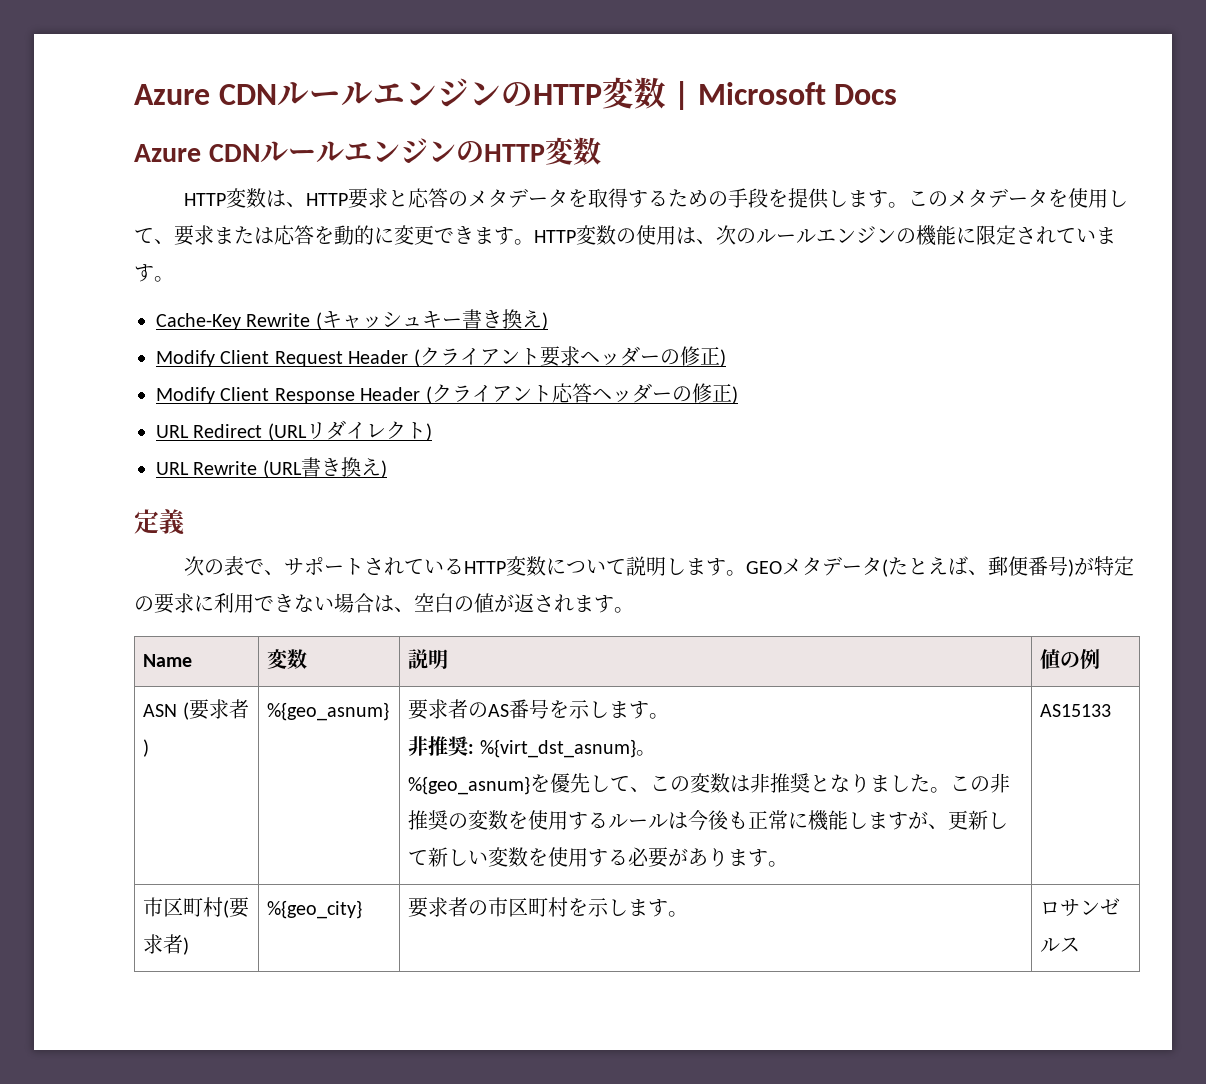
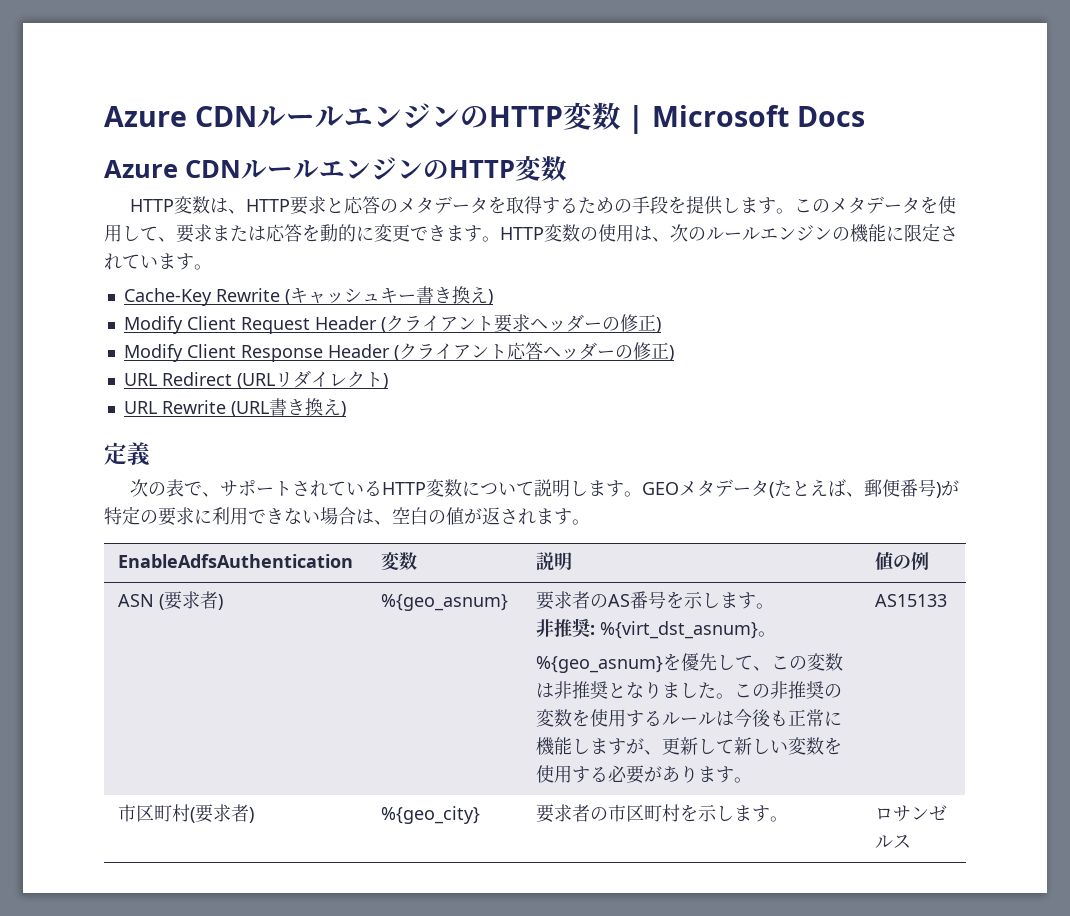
- Name | 変数 | 説明 | 値の例
+ EnableAdfsAuthentication | 変数 | 説明 | 値の例

